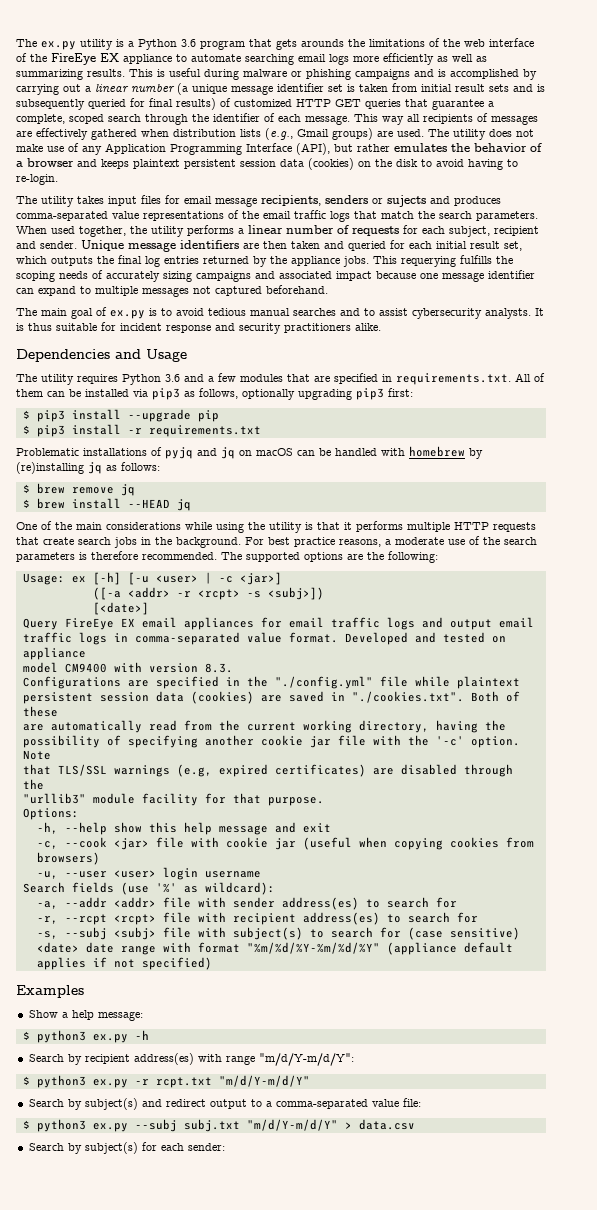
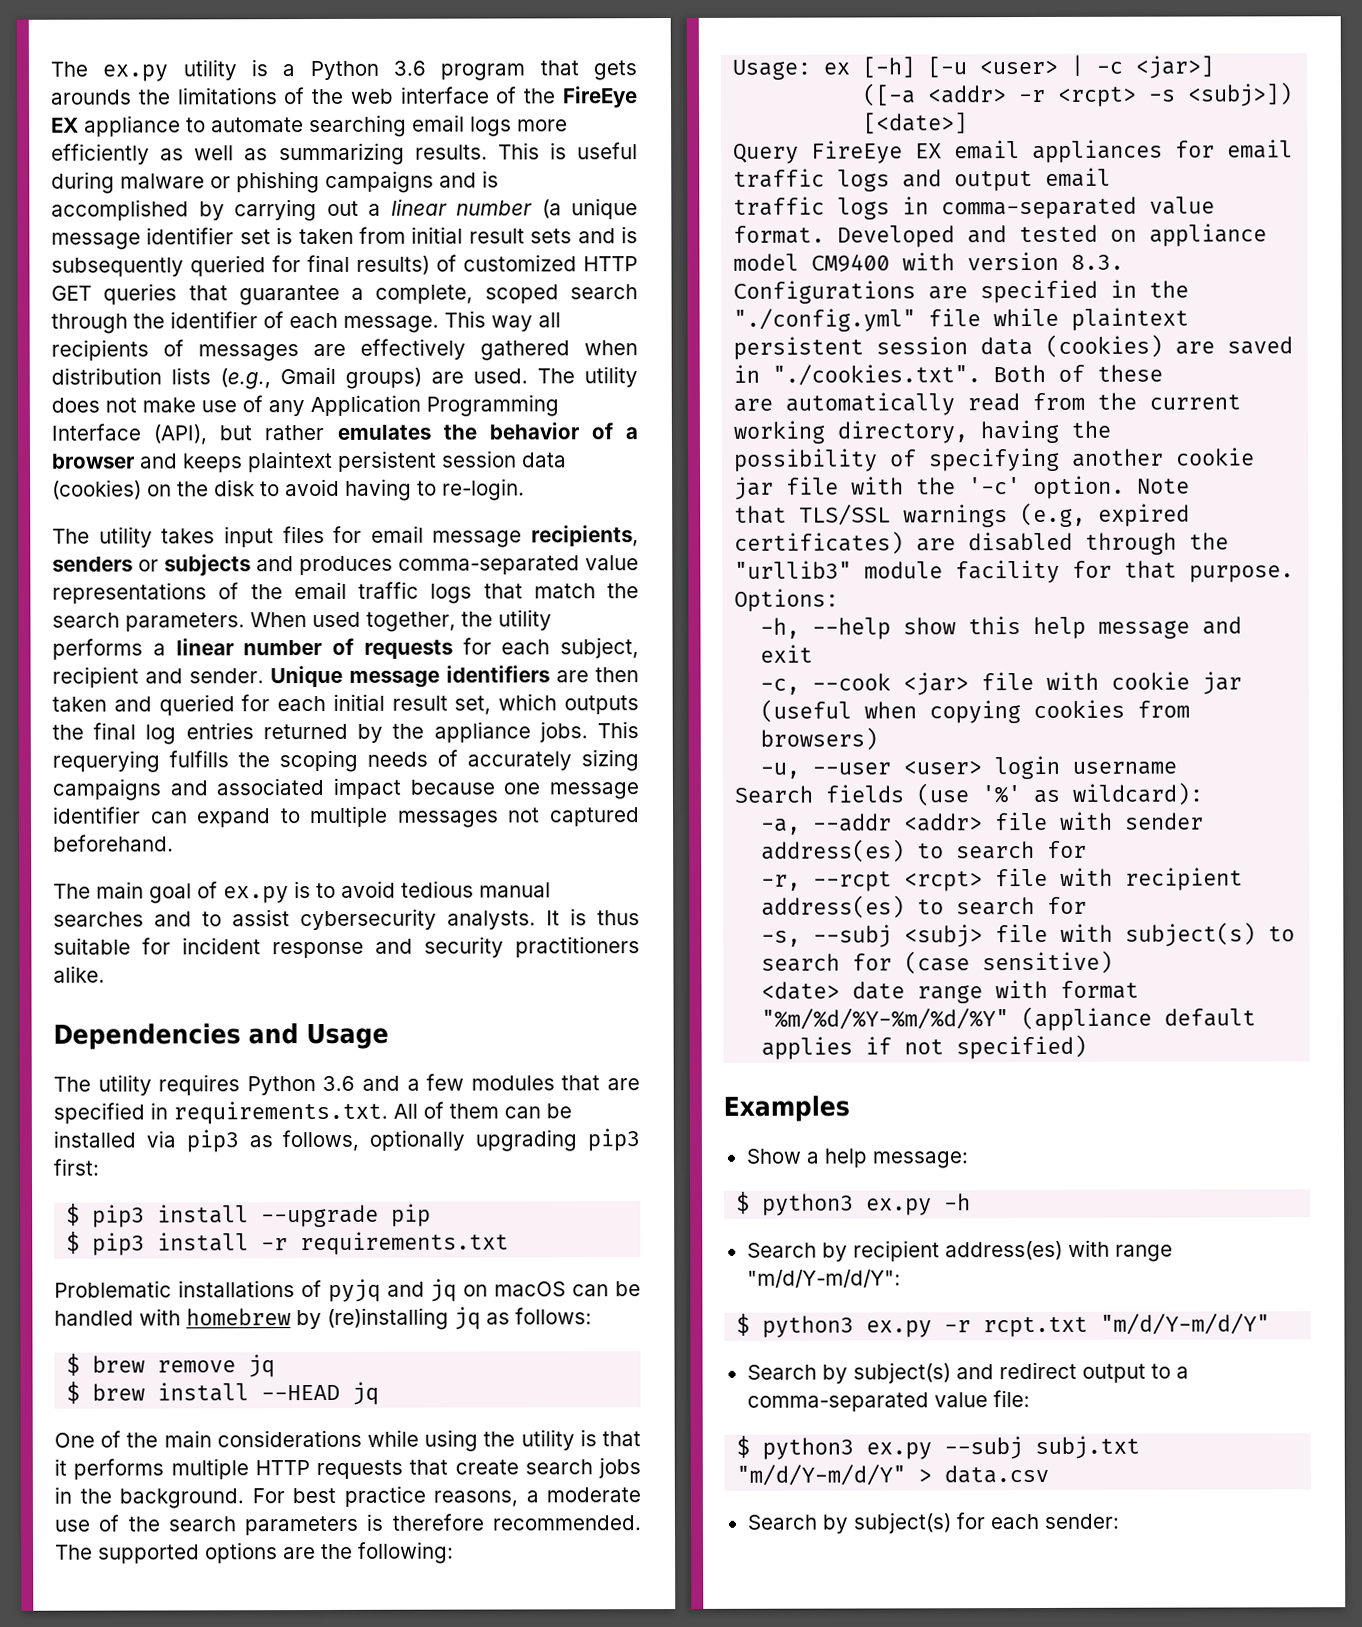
- The utility takes input files for email message recipients, senders or sujects and produces comma-separated value representations of the email traffic logs that match the search parameters.
+ The utility takes input files for email message recipients, senders or subjects and produces comma-separated value representations of the email traffic logs that match the search parameters.

